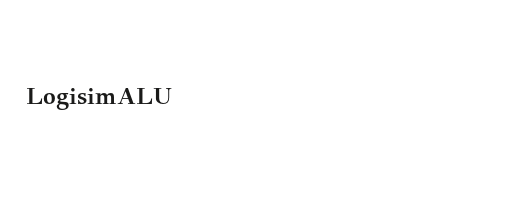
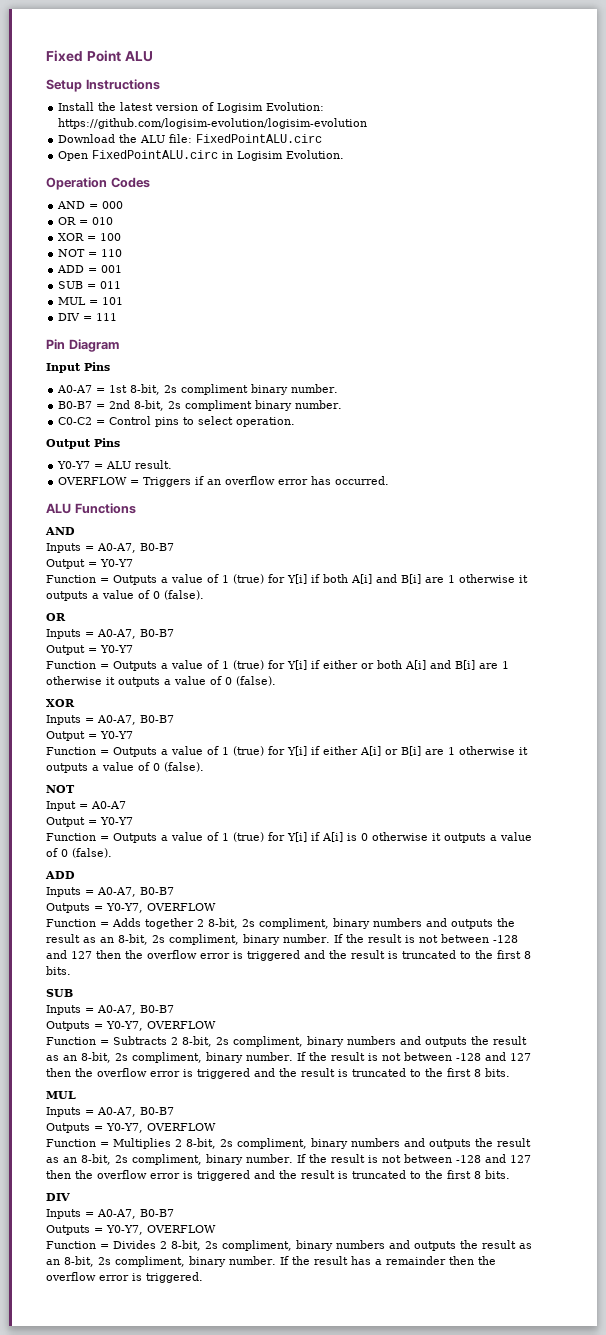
- LogisimALU
+ Fixed Point ALU
+ Setup Instructions
+ Install the latest version of Logisim Evolution: https://github.com/logisim-evolution/logisim-evolution
+ Download the ALU file: FixedPointALU.circ
+ Open FixedPointALU.circ in Logisim Evolution.
+ Operation Codes
+ AND = 000
+ OR = 010
+ XOR = 100
+ NOT = 110
+ ADD = 001
+ SUB = 011
+ MUL = 101
+ DIV = 111
+ Pin Diagram
+ Input Pins
+ A0-A7 = 1st 8-bit, 2s compliment binary number.
+ B0-B7 = 2nd 8-bit, 2s compliment binary number.
+ C0-C2 = Control pins to select operation.
+ Output Pins
+ Y0-Y7 = ALU result.
+ OVERFLOW = Triggers if an overflow error has occurred.
+ ALU Functions
+ AND
+ Inputs = A0-A7, B0-B7
+ Output = Y0-Y7
+ Function = Outputs a value of 1 (true) for Y[i] if both A[i] and B[i] are 1 otherwise it outputs a value of 0 (false).
+ OR
+ Inputs = A0-A7, B0-B7
+ Output = Y0-Y7
+ Function = Outputs a value of 1 (true) for Y[i] if either or both A[i] and B[i] are 1 otherwise it outputs a value of 0 (false).
+ XOR
+ Inputs = A0-A7, B0-B7
+ Output = Y0-Y7
+ Function = Outputs a value of 1 (true) for Y[i] if either A[i] or B[i] are 1 otherwise it outputs a value of 0 (false).
+ NOT
+ Input = A0-A7
+ Output = Y0-Y7
+ Function = Outputs a value of 1 (true) for Y[i] if A[i] is 0 otherwise it outputs a value of 0 (false).
+ ADD
+ Inputs = A0-A7, B0-B7
+ Outputs = Y0-Y7, OVERFLOW
+ Function = Adds together 2 8-bit, 2s compliment, binary numbers and outputs the result as an 8-bit, 2s compliment, binary number. If the result is not between -128 and 127 then the overflow error is triggered and the result is truncated to the first 8 bits.
+ SUB
+ Inputs = A0-A7, B0-B7
+ Outputs = Y0-Y7, OVERFLOW
+ Function = Subtracts 2 8-bit, 2s compliment, binary numbers and outputs the result as an 8-bit, 2s compliment, binary number. If the result is not between -128 and 127 then the overflow error is triggered and the result is truncated to the first 8 bits.
+ MUL
+ Inputs = A0-A7, B0-B7
+ Outputs = Y0-Y7, OVERFLOW
+ Function = Multiplies 2 8-bit, 2s compliment, binary numbers and outputs the result as an 8-bit, 2s compliment, binary number. If the result is not between -128 and 127 then the overflow error is triggered and the result is truncated to the first 8 bits.
+ DIV
+ Inputs = A0-A7, B0-B7
+ Outputs = Y0-Y7, OVERFLOW
+ Function = Divides 2 8-bit, 2s compliment, binary numbers and outputs the result as an 8-bit, 2s compliment, binary number. If the result has a remainder then the overflow error is triggered.

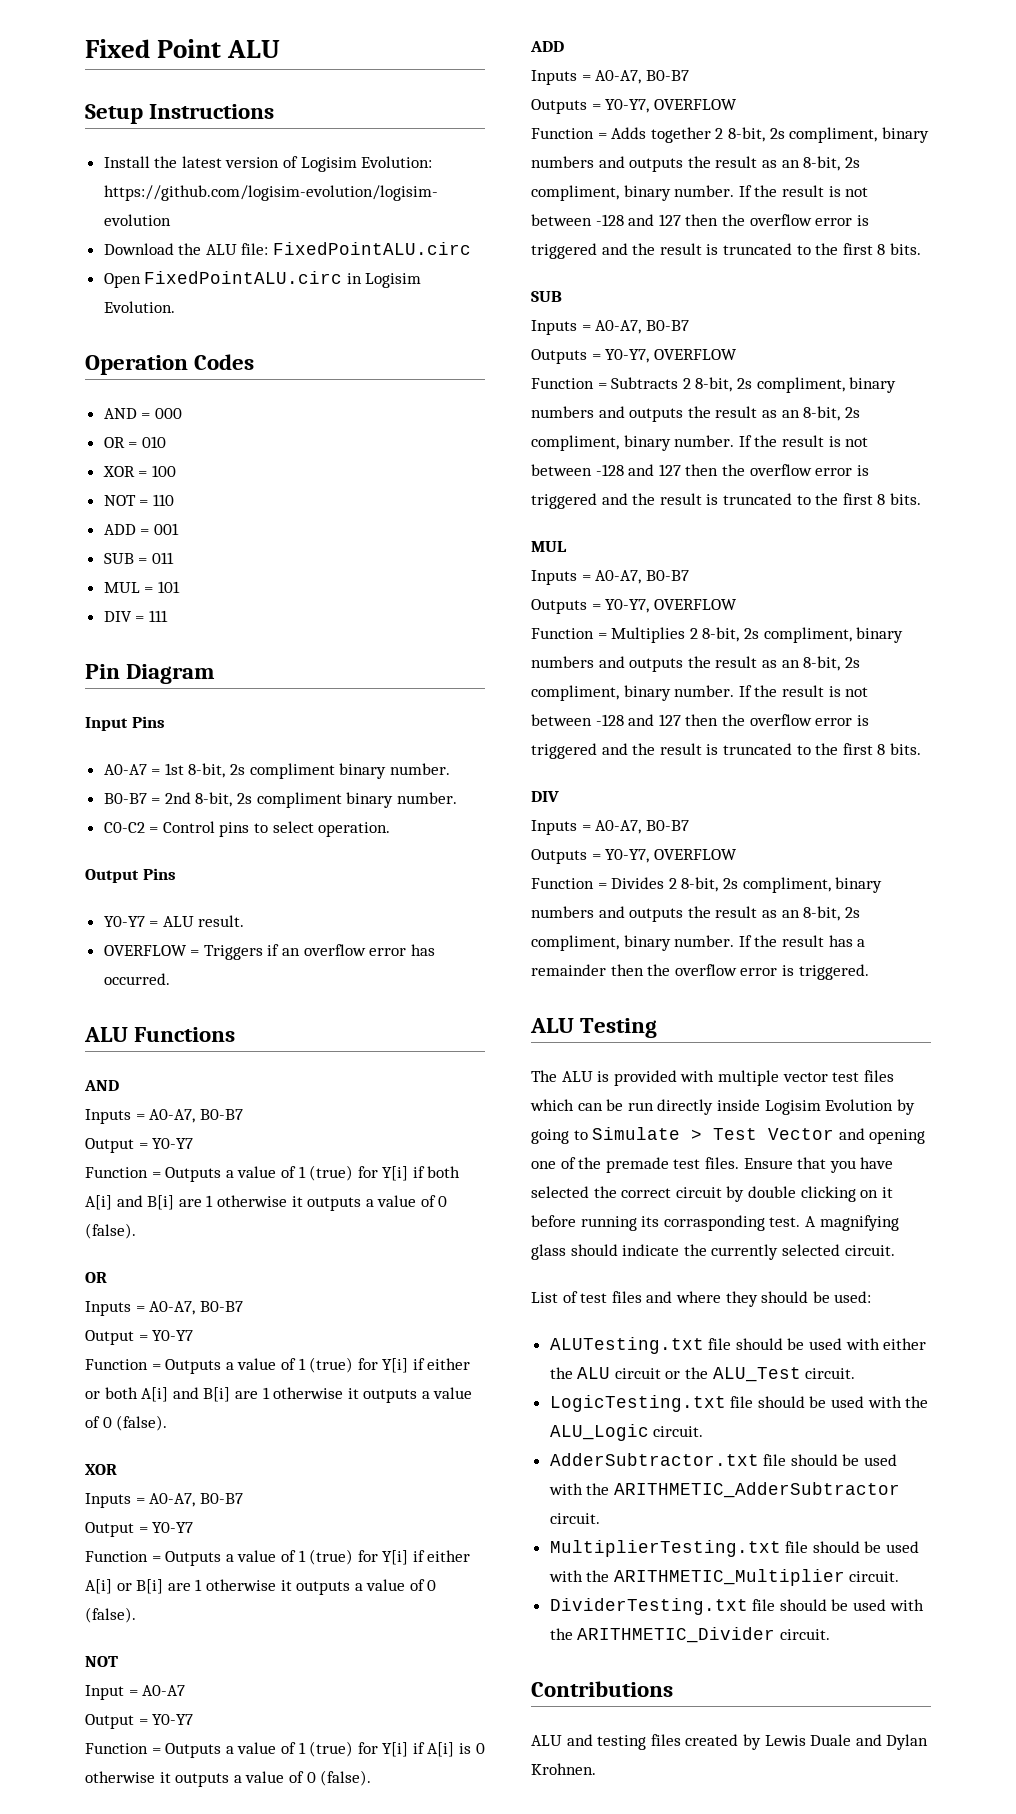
+ ALU Testing
+ The ALU is provided with multiple vector test files which can be run directly inside Logisim Evolution by going to Simulate > Test Vector and opening one of the premade test files. Ensure that you have selected the correct circuit by double clicking on it before running its corrasponding test. A magnifying glass should indicate the currently selected circuit.
+ List of test files and where they should be used:
+ ALUTesting.txt file should be used with either the ALU circuit or the ALU_Test circuit.
+ LogicTesting.txt file should be used with the ALU_Logic circuit.
+ AdderSubtractor.txt file should be used with the ARITHMETIC_AdderSubtractor circuit.
+ MultiplierTesting.txt file should be used with the ARITHMETIC_Multiplier circuit.
+ DividerTesting.txt file should be used with the ARITHMETIC_Divider circuit.
+ Contributions
+ ALU and testing files created by Lewis Duale and Dylan Krohnen.

